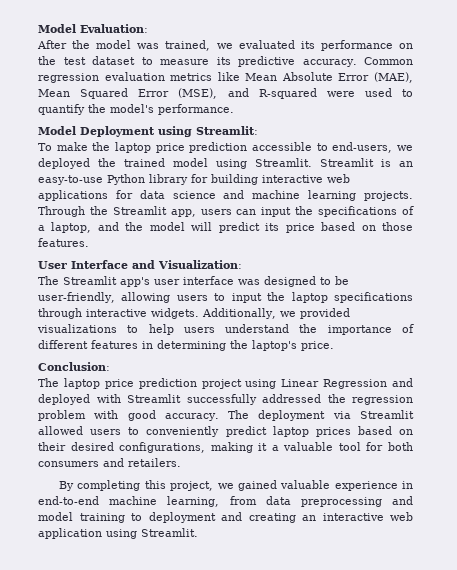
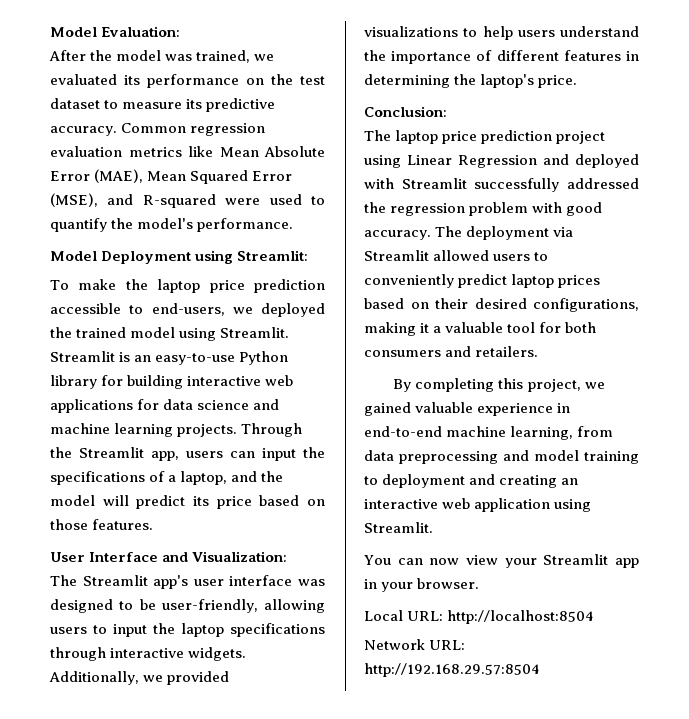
+ You can now view your Streamlit app in your browser.
+ Local URL: http://localhost:8504
+ Network URL: http://192.168.29.57:8504

